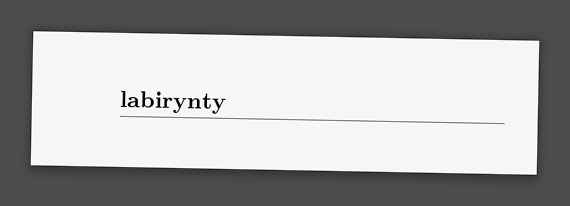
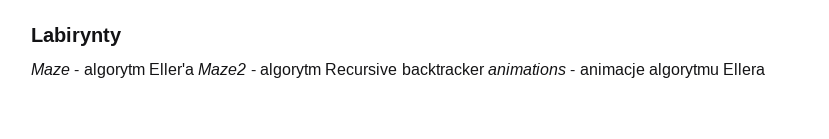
- labirynty
+ Labirynty
+ Maze - algorytm Eller'a Maze2 - algorytm Recursive backtracker animations - animacje algorytmu Ellera

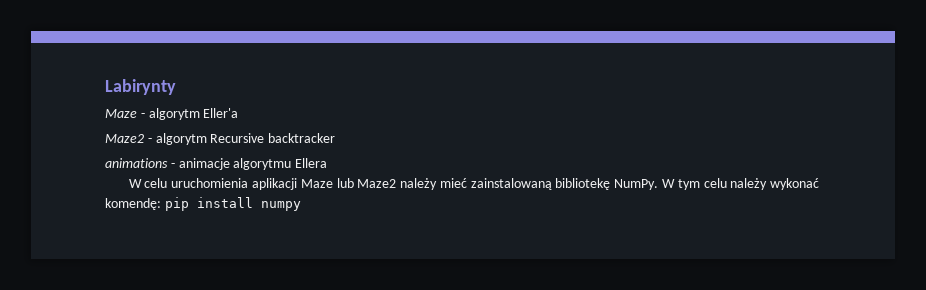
- Maze - algorytm Eller'a Maze2 - algorytm Recursive backtracker animations - animacje algorytmu Ellera
+ Maze - algorytm Eller'a
+ Maze2 - algorytm Recursive backtracker
+ animations - animacje algorytmu Ellera
+ W celu uruchomienia aplikacji Maze lub Maze2 należy mieć zainstalowaną bibliotekę NumPy. W tym celu należy wykonać komendę: pip install numpy

